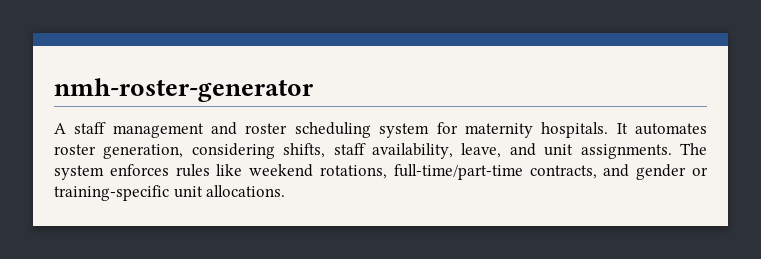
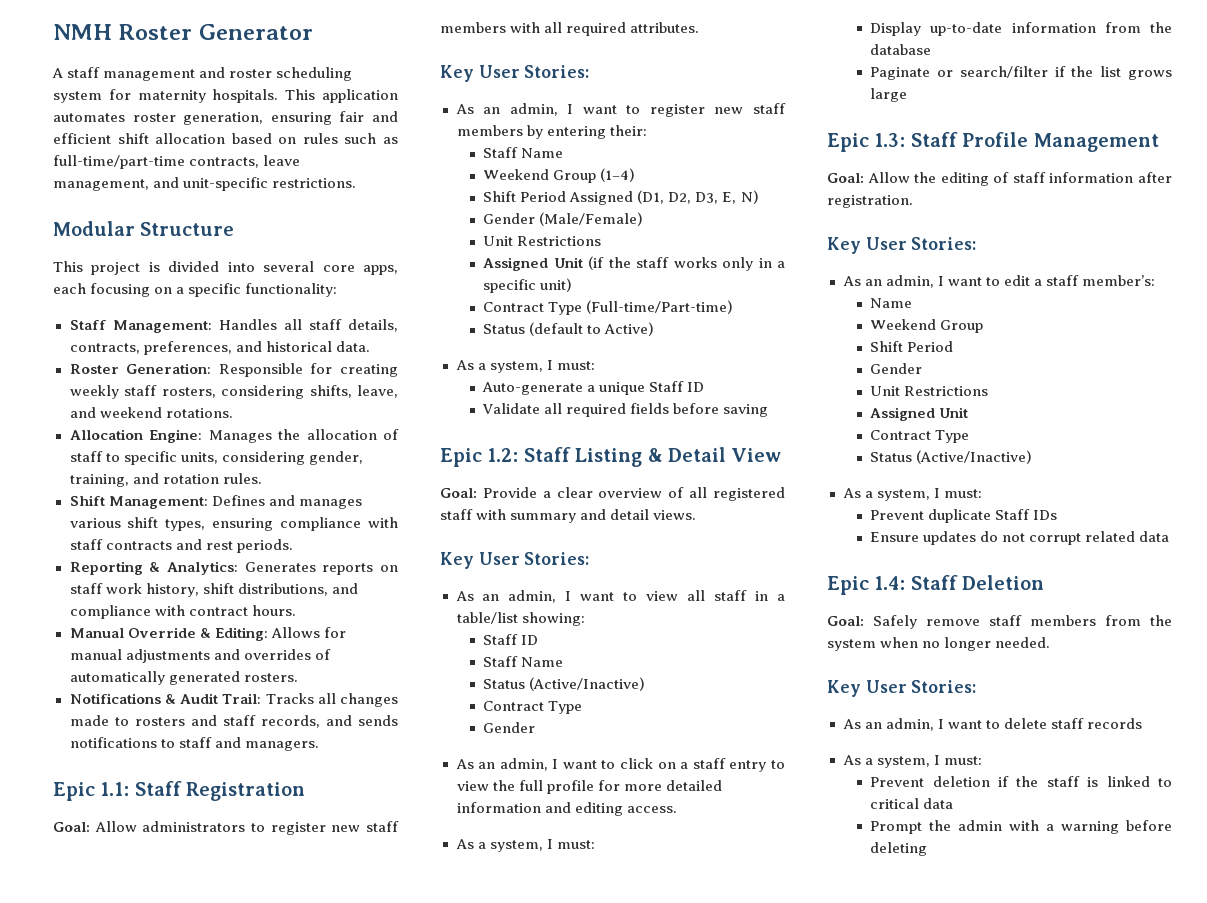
- nmh-roster-generator
+ NMH Roster Generator
- It automates roster generation, considering shifts, staff availability, leave, and unit assignments. The system enforces rules like weekend rotations, full-time/part-time contracts, and gender or training-specific unit allocations.
+ This application automates roster generation, ensuring fair and efficient shift allocation based on rules such as full-time/part-time contracts, leave management, and unit-specific restrictions.
+ Modular Structure
+ This project is divided into several core apps, each focusing on a specific functionality:
+ Staff Management: Handles all staff details, contracts, preferences, and historical data.
+ Roster Generation: Responsible for creating weekly staff rosters, considering shifts, leave, and weekend rotations.
+ Allocation Engine: Manages the allocation of staff to specific units, considering gender, training, and rotation rules.
+ Shift Management: Defines and manages various shift types, ensuring compliance with staff contracts and rest periods.
+ Reporting & Analytics: Generates reports on staff work history, shift distributions, and compliance with contract hours.
+ Manual Override & Editing: Allows for manual adjustments and overrides of automatically generated rosters.
+ Notifications & Audit Trail: Tracks all changes made to rosters and staff records, and sends notifications to staff and managers.
+ Epic 1.1: Staff Registration
+ Goal: Allow administrators to register new staff members with all required attributes.
+ Key User Stories:
+ As an admin, I want to register new staff members by entering their:
+ Staff Name
+ Weekend Group (1–4)
+ Shift Period Assigned (D1, D2, D3, E, N)
+ Gender (Male/Female)
+ Unit Restrictions
+ Assigned Unit (if the staff works only in a specific unit)
+ Contract Type (Full-time/Part-time)
+ Status (default to Active)
+ As a system, I must:
+ Auto-generate a unique Staff ID
+ Validate all required fields before saving
+ Epic 1.2: Staff Listing & Detail View
+ Goal: Provide a clear overview of all registered staff with summary and detail views.
+ Key User Stories:
+ As an admin, I want to view all staff in a table/list showing:
+ Staff ID
+ Staff Name
+ Status (Active/Inactive)
+ Contract Type
+ Gender
+ As an admin, I want to click on a staff entry to view the full profile for more detailed information and editing access.
+ As a system, I must:
+ Display up-to-date information from the database
+ Paginate or search/filter if the list grows large
+ Epic 1.3: Staff Profile Management
+ Goal: Allow the editing of staff information after registration.
+ Key User Stories:
+ As an admin, I want to edit a staff member’s:
+ Name
+ Weekend Group
+ Shift Period
+ Gender
+ Unit Restrictions
+ Assigned Unit
+ Contract Type
+ Status (Active/Inactive)
+ As a system, I must:
+ Prevent duplicate Staff IDs
+ Ensure updates do not corrupt related data
+ Epic 1.4: Staff Deletion
+ Goal: Safely remove staff members from the system when no longer needed.
+ Key User Stories:
+ As an admin, I want to delete staff records
+ As a system, I must:
+ Prevent deletion if the staff is linked to critical data
+ Prompt the admin with a warning before deleting

